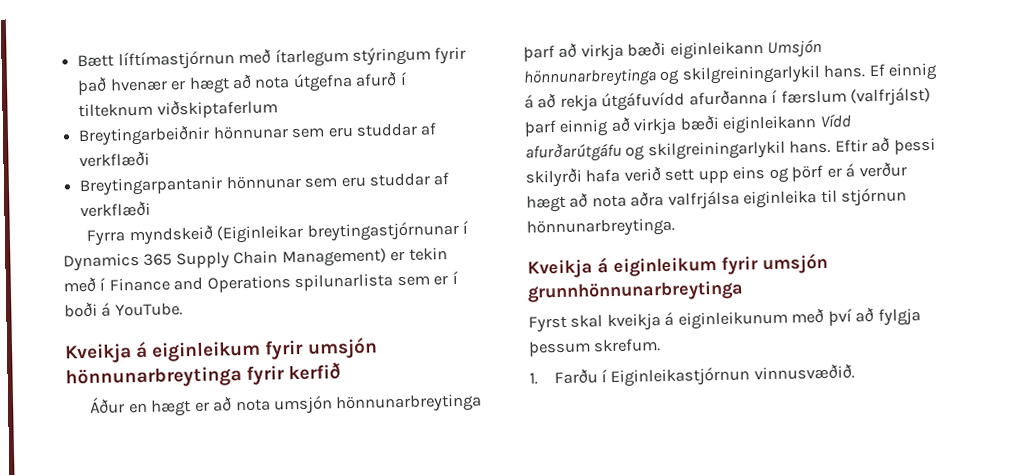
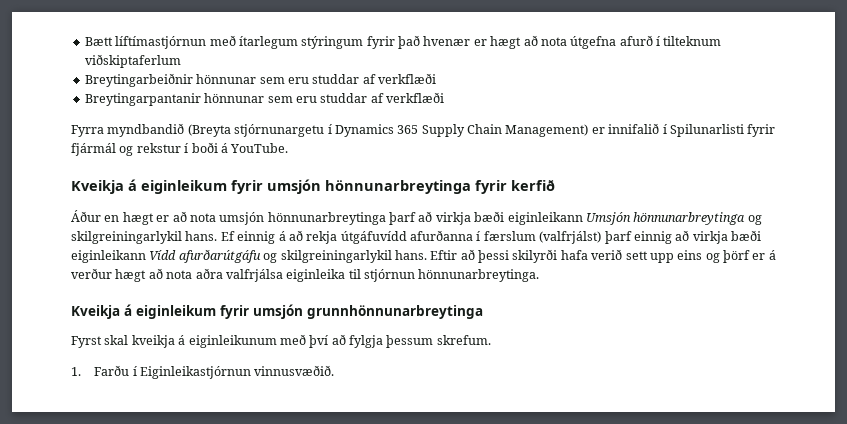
- Fyrra myndskeið (Eiginleikar breytingastjórnunar í Dynamics 365 Supply Chain Management) er tekin með í Finance and Operations spilunarlista sem er í boði á YouTube.
+ Fyrra myndbandið (Breyta stjórnunargetu í Dynamics 365 Supply Chain Management) er innifalið í Spilunarlisti fyrir fjármál og rekstur í boði á YouTube.

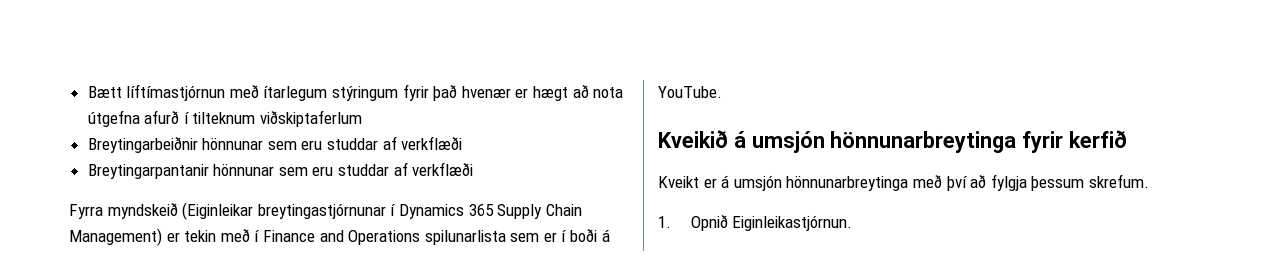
- Fyrra myndbandið (Breyta stjórnunargetu í Dynamics 365 Supply Chain Management) er innifalið í Spilunarlisti fyrir fjármál og rekstur í boði á YouTube.
+ Fyrra myndskeið (Eiginleikar breytingastjórnunar í Dynamics 365 Supply Chain Management) er tekin með í Finance and Operations spilunarlista sem er í boði á YouTube.
- Kveikja á eiginleikum fyrir umsjón hönnunarbreytinga fyrir kerfið
+ Kveikið á umsjón hönnunarbreytinga fyrir kerfið
- Áður en hægt er að nota umsjón hönnunarbreytinga þarf að virkja bæði eiginleikann Umsjón hönnunarbreytinga og skilgreiningarlykil hans. Ef einnig á að rekja útgáfuvídd afurðanna í færslum (valfrjálst) þarf einnig að virkja bæði eiginleikann Vídd afurðarútgáfu og skilgreiningarlykil hans. Eftir að þessi skilyrði hafa verið sett upp eins og þörf er á verður hægt að nota aðra valfrjálsa eiginleika til stjórnun hönnunarbreytinga.
- Kveikja á eiginleikum fyrir umsjón grunnhönnunarbreytinga
- Fyrst skal kveikja á eiginleikunum með því að fylgja þessum skrefum.
+ Kveikt er á umsjón hönnunarbreytinga með því að fylgja þessum skrefum.
- 1. Farðu í Eiginleikastjórnun vinnusvæðið.
+ 1. Opnið Eiginleikastjórnun.

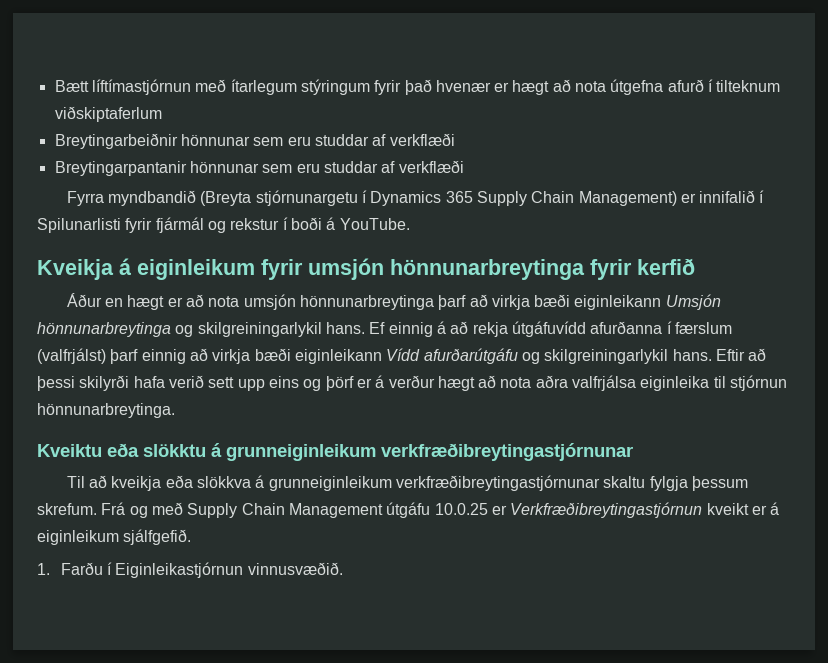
- Fyrra myndskeið (Eiginleikar breytingastjórnunar í Dynamics 365 Supply Chain Management) er tekin með í Finance and Operations spilunarlista sem er í boði á YouTube.
+ Fyrra myndbandið (Breyta stjórnunargetu í Dynamics 365 Supply Chain Management) er innifalið í Spilunarlisti fyrir fjármál og rekstur í boði á YouTube.
- Kveikið á umsjón hönnunarbreytinga fyrir kerfið
+ Kveikja á eiginleikum fyrir umsjón hönnunarbreytinga fyrir kerfið
- Kveikt er á umsjón hönnunarbreytinga með því að fylgja þessum skrefum.
- 1. Opnið Eiginleikastjórnun.
+ Áður en hægt er að nota umsjón hönnunarbreytinga þarf að virkja bæði eiginleikann Umsjón hönnunarbreytinga og skilgreiningarlykil hans. Ef einnig á að rekja útgáfuvídd afurðanna í færslum (valfrjálst) þarf einnig að virkja bæði eiginleikann Vídd afurðarútgáfu og skilgreiningarlykil hans. Eftir að þessi skilyrði hafa verið sett upp eins og þörf er á verður hægt að nota aðra valfrjálsa eiginleika til stjórnun hönnunarbreytinga.
+ Kveiktu eða slökktu á grunneiginleikum verkfræðibreytingastjórnunar
+ Til að kveikja eða slökkva á grunneiginleikum verkfræðibreytingastjórnunar skaltu fylgja þessum skrefum. Frá og með Supply Chain Management útgáfu 10.0.25 er Verkfræðibreytingastjórnun kveikt er á eiginleikum sjálfgefið.
+ 1. Farðu í Eiginleikastjórnun vinnusvæðið.

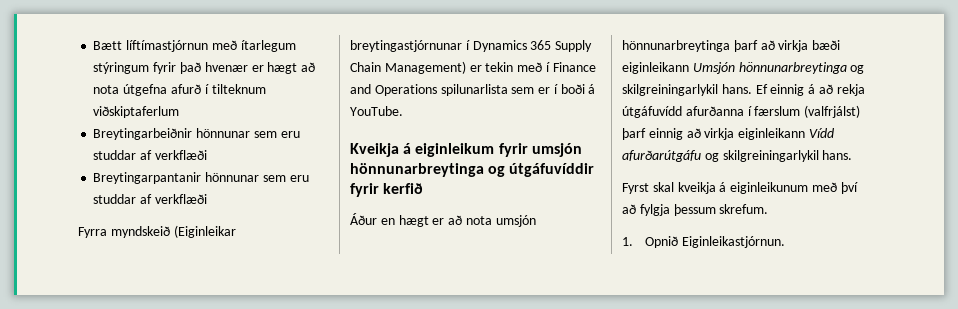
- Fyrra myndbandið (Breyta stjórnunargetu í Dynamics 365 Supply Chain Management) er innifalið í Spilunarlisti fyrir fjármál og rekstur í boði á YouTube.
+ Fyrra myndskeið (Eiginleikar breytingastjórnunar í Dynamics 365 Supply Chain Management) er tekin með í Finance and Operations spilunarlista sem er í boði á YouTube.
- Kveikja á eiginleikum fyrir umsjón hönnunarbreytinga fyrir kerfið
+ Kveikja á eiginleikum fyrir umsjón hönnunarbreytinga og útgáfuvíddir fyrir kerfið
- Ef einnig á að rekja útgáfuvídd afurðanna í færslum (valfrjálst) þarf einnig að virkja bæði eiginleikann Vídd afurðarútgáfu og skilgreiningarlykil hans. Eftir að þessi skilyrði hafa verið sett upp eins og þörf er á verður hægt að nota aðra valfrjálsa eiginleika til stjórnun hönnunarbreytinga.
- Kveiktu eða slökktu á grunneiginleikum verkfræðibreytingastjórnunar
- Til að kveikja eða slökkva á grunneiginleikum verkfræðibreytingastjórnunar skaltu fylgja þessum skrefum. Frá og með Supply Chain Management útgáfu 10.0.25 er Verkfræðibreytingastjórnun kveikt er á eiginleikum sjálfgefið.
- 1. Farðu í Eiginleikastjórnun vinnusvæðið.
+ Ef einnig á að rekja útgáfuvídd afurðanna í færslum (valfrjálst) þarf einnig að virkja eiginleikann Vídd afurðarútgáfu og skilgreiningarlykil hans.
+ Fyrst skal kveikja á eiginleikunum með því að fylgja þessum skrefum.
+ 1. Opnið Eiginleikastjórnun.

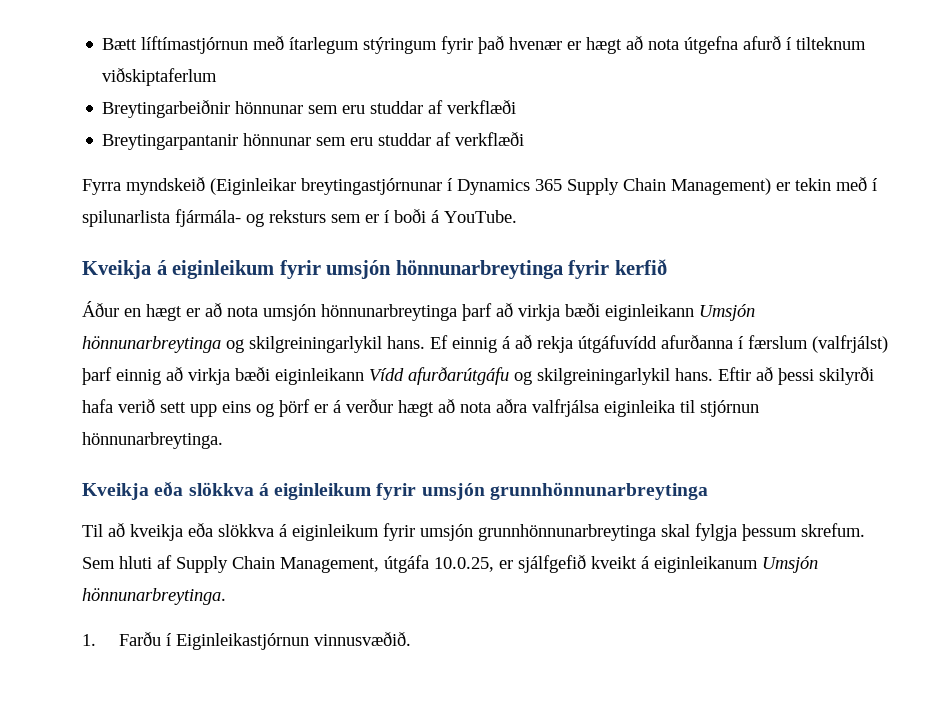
- Fyrra myndskeið (Eiginleikar breytingastjórnunar í Dynamics 365 Supply Chain Management) er tekin með í Finance and Operations spilunarlista sem er í boði á YouTube.
+ Fyrra myndskeið (Eiginleikar breytingastjórnunar í Dynamics 365 Supply Chain Management) er tekin með í spilunarlista fjármála- og reksturs sem er í boði á YouTube.
- Kveikja á eiginleikum fyrir umsjón hönnunarbreytinga og útgáfuvíddir fyrir kerfið
+ Kveikja á eiginleikum fyrir umsjón hönnunarbreytinga fyrir kerfið
- Ef einnig á að rekja útgáfuvídd afurðanna í færslum (valfrjálst) þarf einnig að virkja eiginleikann Vídd afurðarútgáfu og skilgreiningarlykil hans.
- Fyrst skal kveikja á eiginleikunum með því að fylgja þessum skrefum.
- 1. Opnið Eiginleikastjórnun.
+ Ef einnig á að rekja útgáfuvídd afurðanna í færslum (valfrjálst) þarf einnig að virkja bæði eiginleikann Vídd afurðarútgáfu og skilgreiningarlykil hans. Eftir að þessi skilyrði hafa verið sett upp eins og þörf er á verður hægt að nota aðra valfrjálsa eiginleika til stjórnun hönnunarbreytinga.
+ Kveikja eða slökkva á eiginleikum fyrir umsjón grunnhönnunarbreytinga
+ Til að kveikja eða slökkva á eiginleikum fyrir umsjón grunnhönnunarbreytinga skal fylgja þessum skrefum. Sem hluti af Supply Chain Management, útgáfa 10.0.25, er sjálfgefið kveikt á eiginleikanum Umsjón hönnunarbreytinga.
+ 1. Farðu í Eiginleikastjórnun vinnusvæðið.

